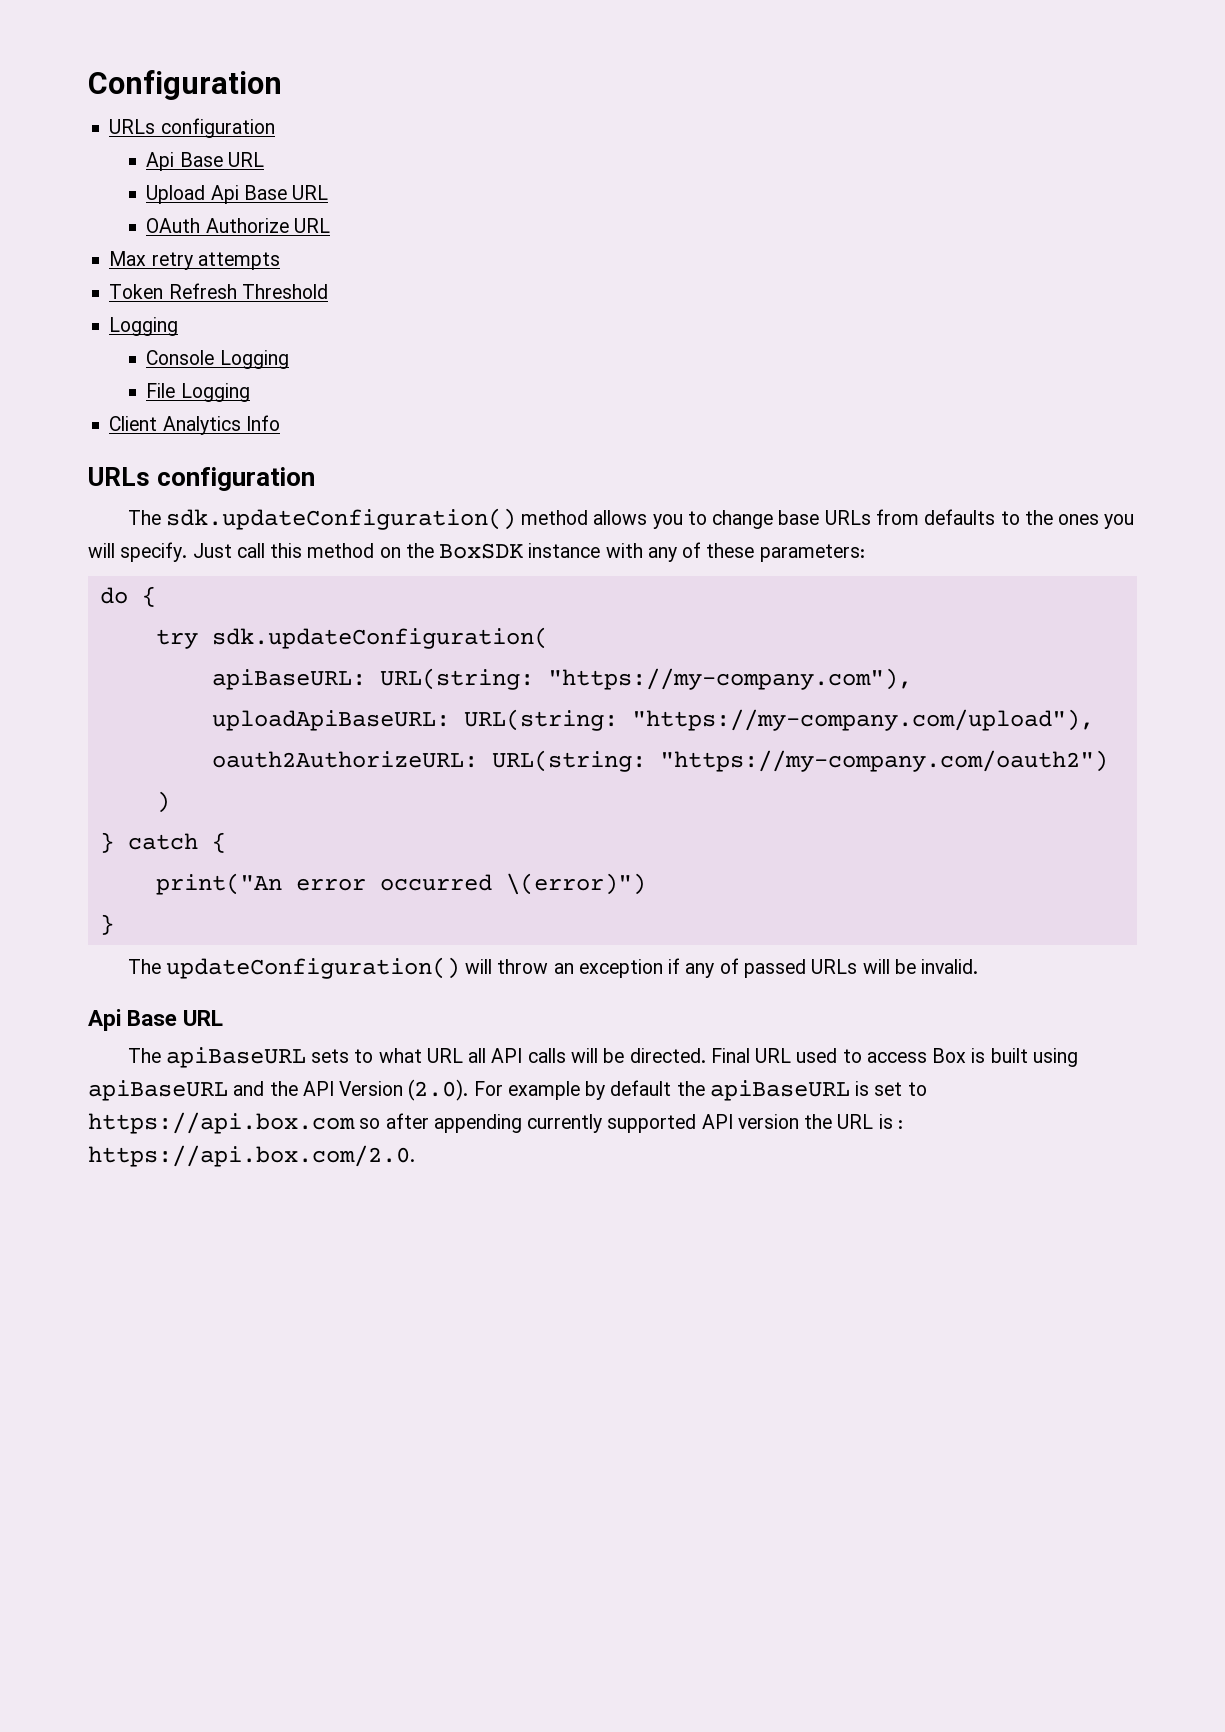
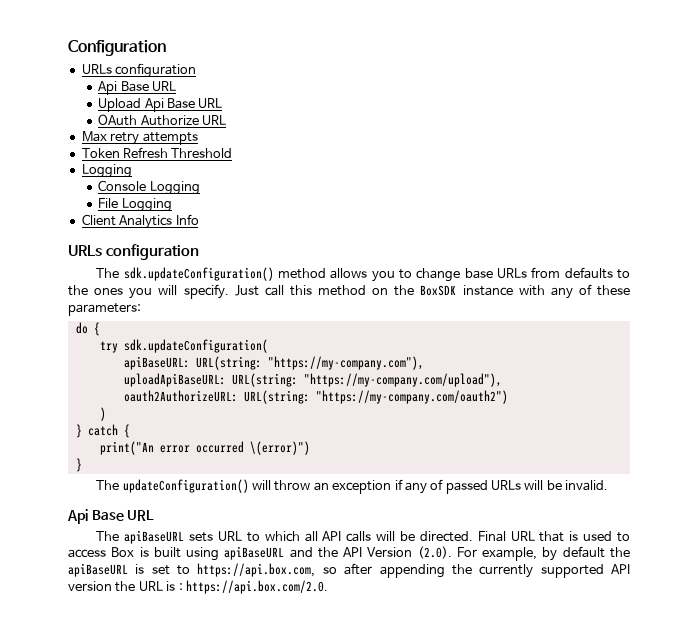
- The apiBaseURL sets to what URL all API calls will be directed.
+ The apiBaseURL sets URL to which all API calls will be directed.
- Final URL used to access Box is built using apiBaseURL and the API Version (2.0). For example by default the apiBaseURL is set to https://api.box.com so after appending currently supported API version the URL is : https://api.box.com/2.0.
+ Final URL that is used to access Box is built using apiBaseURL and the API Version (2.0). For example, by default the apiBaseURL is set to https://api.box.com, so after appending the currently supported API version the URL is : https://api.box.com/2.0.

